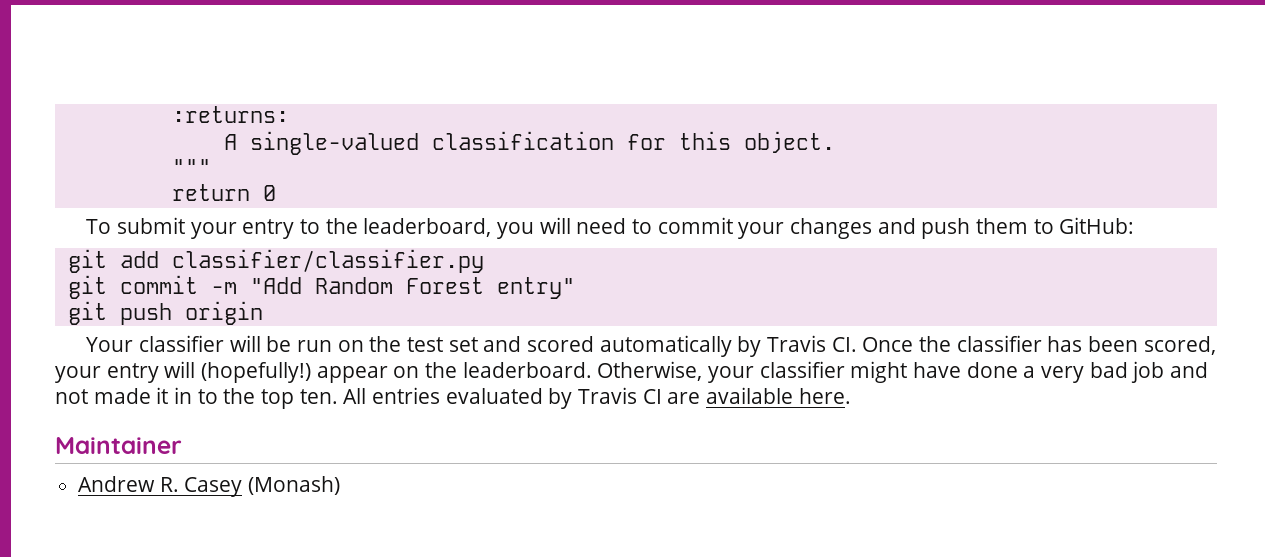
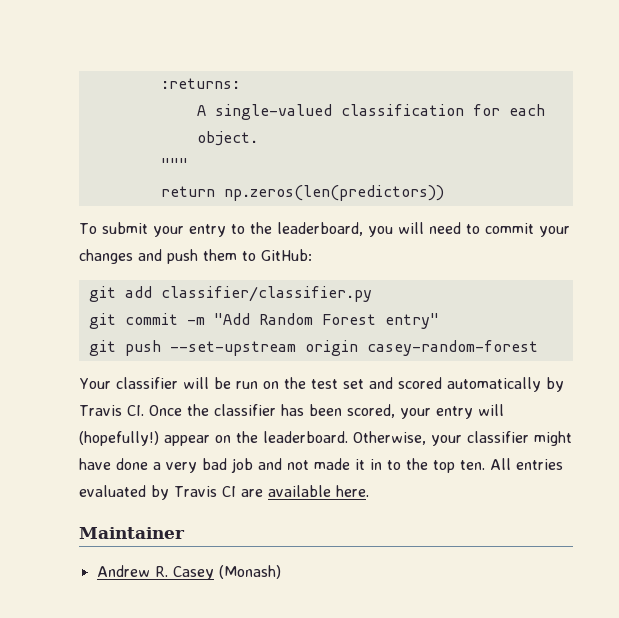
- A single-valued classification for this object.
+ A single-valued classification for each object.
- return 0
+ return np.zeros(len(predictors))
- git push origin
+ git push --set-upstream origin casey-random-forest

